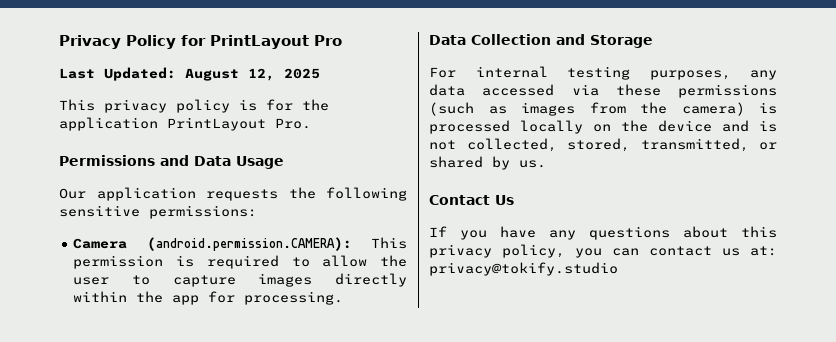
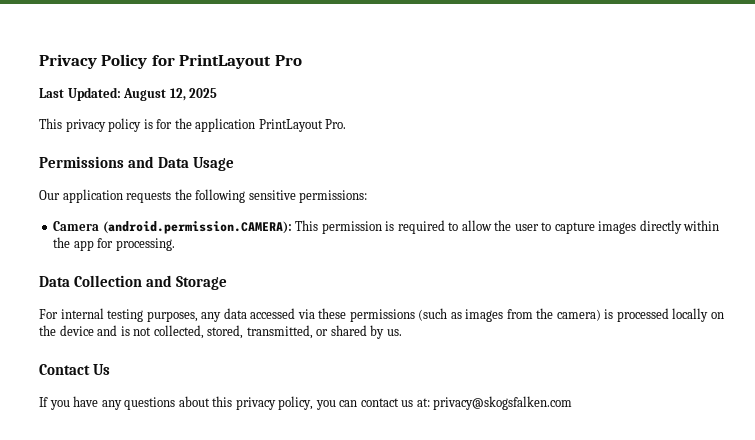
- If you have any questions about this privacy policy, you can contact us at: privacy@tokify.studio
+ If you have any questions about this privacy policy, you can contact us at: privacy@skogsfalken.com

